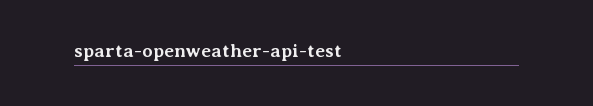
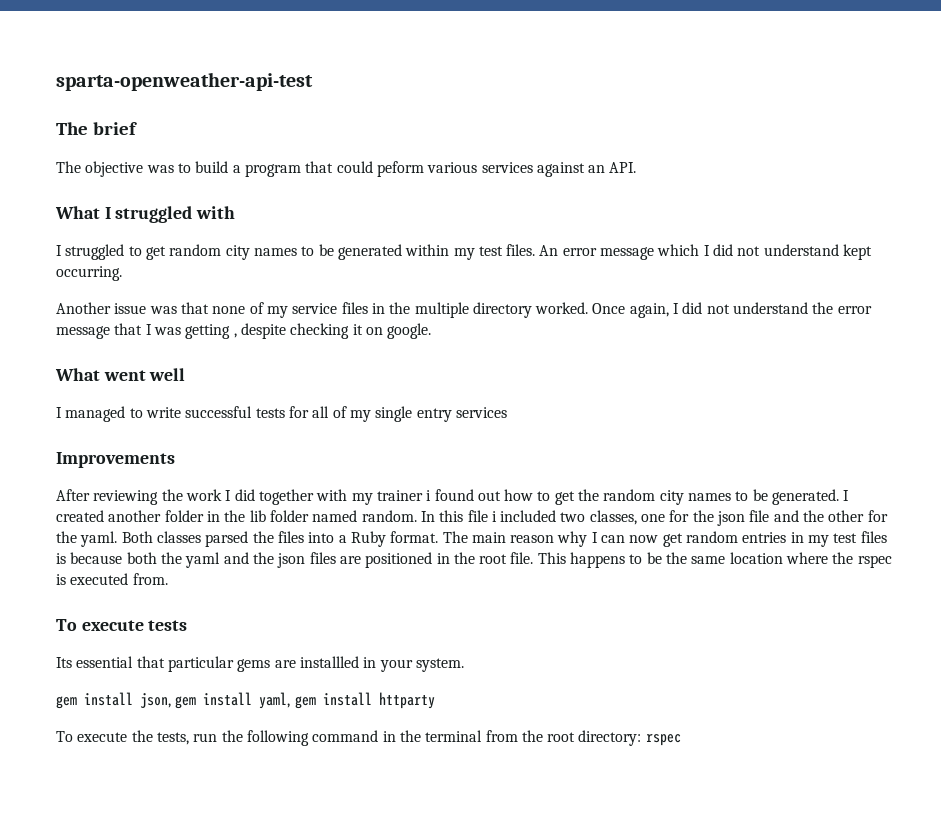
+ The brief
+ The objective was to build a program that could peform various services against an API.
+ What I struggled with
+ I struggled to get random city names to be generated within my test files. An error message which I did not understand kept occurring.
+ Another issue was that none of my service files in the multiple directory worked. Once again, I did not understand the error message that I was getting , despite checking it on google.
+ What went well
+ I managed to write successful tests for all of my single entry services
+ Improvements
+ After reviewing the work I did together with my trainer i found out how to get the random city names to be generated. I created another folder in the lib folder named random. In this file i included two classes, one for the json file and the other for the yaml. Both classes parsed the files into a Ruby format. The main reason why I can now get random entries in my test files is because both the yaml and the json files are positioned in the root file. This happens to be the same location where the rspec is executed from.
+ To execute tests
+ Its essential that particular gems are installled in your system.
+ gem install json, gem install yaml, gem install httparty
+ To execute the tests, run the following command in the terminal from the root directory: rspec

